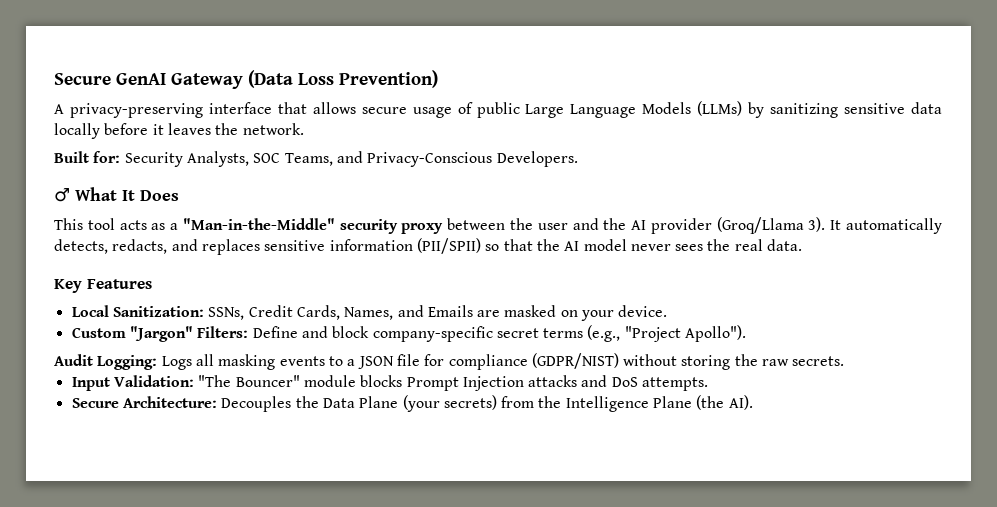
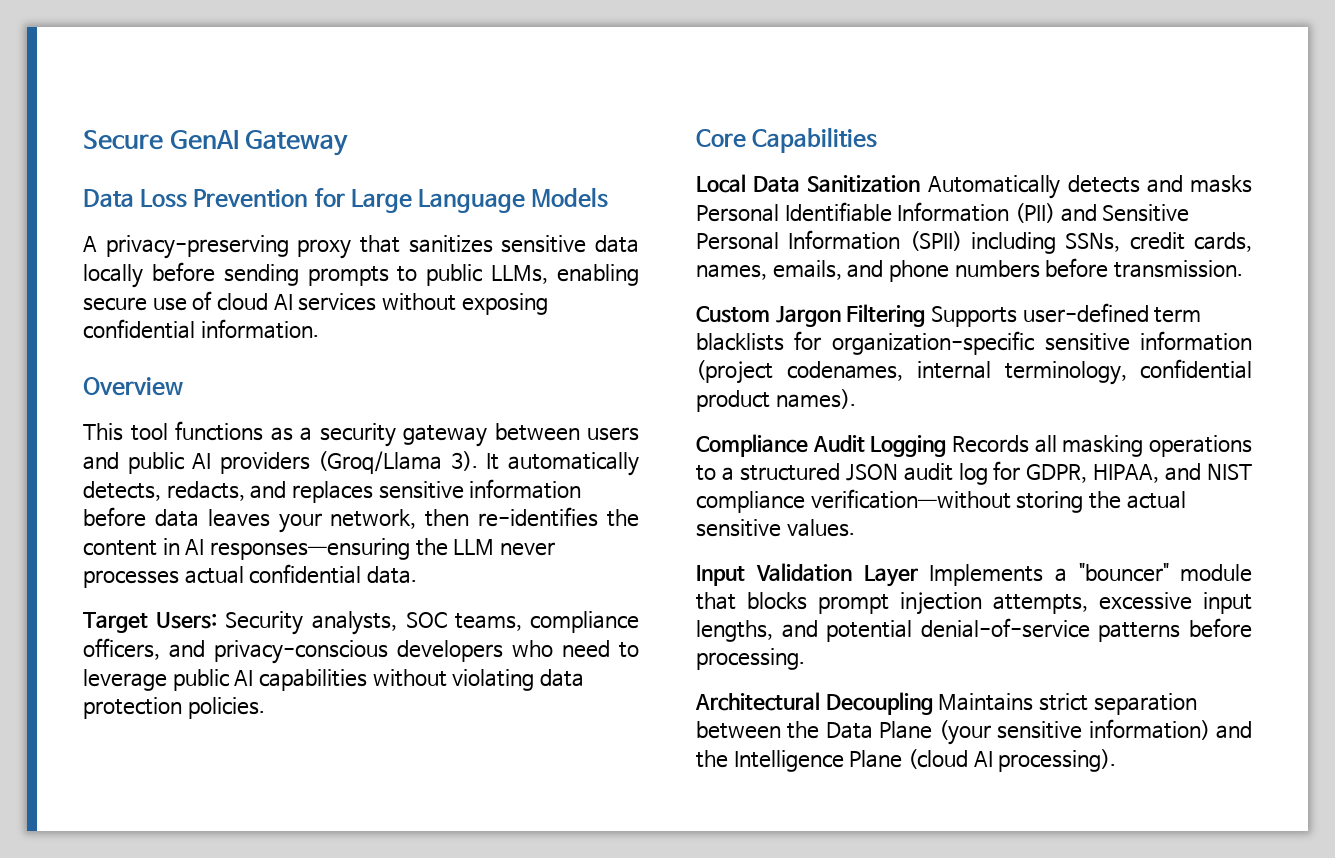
- Secure GenAI Gateway (Data Loss Prevention)
- A privacy-preserving interface that allows secure usage of public Large Language Models (LLMs) by sanitizing sensitive data locally before it leaves the network.
- Built for: Security Analysts, SOC Teams, and Privacy-Conscious Developers.
- ♂ What It Does
+ Secure GenAI Gateway
+ Data Loss Prevention for Large Language Models
+ A privacy-preserving proxy that sanitizes sensitive data locally before sending prompts to public LLMs, enabling secure use of cloud AI services without exposing confidential information.
+ Overview
- This tool acts as a "Man-in-the-Middle" security proxy between the user and the AI provider (Groq/Llama 3).
+ This tool functions as a security gateway between users and public AI providers (Groq/Llama 3).
- It automatically detects, redacts, and replaces sensitive information (PII/SPII) so that the AI model never sees the real data.
- Key Features
- Local Sanitization: SSNs, Credit Cards, Names, and Emails are masked on your device.
- Custom "Jargon" Filters: Define and block company-specific secret terms (e.g., "Project Apollo").
- Audit Logging: Logs all masking events to a JSON file for compliance (GDPR/NIST) without storing the raw secrets.
- Input Validation: "The Bouncer" module blocks Prompt Injection attacks and DoS attempts.
- Secure Architecture: Decouples the Data Plane (your secrets) from the Intelligence Plane (the AI).
+ It automatically detects, redacts, and replaces sensitive information before data leaves your network, then re-identifies the content in AI responses—ensuring the LLM never processes actual confidential data.
+ Target Users: Security analysts, SOC teams, compliance officers, and privacy-conscious developers who need to leverage public AI capabilities without violating data protection policies.
+ Core Capabilities
+ Local Data Sanitization Automatically detects and masks Personal Identifiable Information (PII) and Sensitive Personal Information (SPII) including SSNs, credit cards, names, emails, and phone numbers before transmission.
+ Custom Jargon Filtering Supports user-defined term blacklists for organization-specific sensitive information (project codenames, internal terminology, confidential product names).
+ Compliance Audit Logging Records all masking operations to a structured JSON audit log for GDPR, HIPAA, and NIST compliance verification—without storing the actual sensitive values.
+ Input Validation Layer Implements a "bouncer" module that blocks prompt injection attempts, excessive input lengths, and potential denial-of-service patterns before processing.
+ Architectural Decoupling Maintains strict separation between the Data Plane (your sensitive information) and the Intelligence Plane (cloud AI processing).

